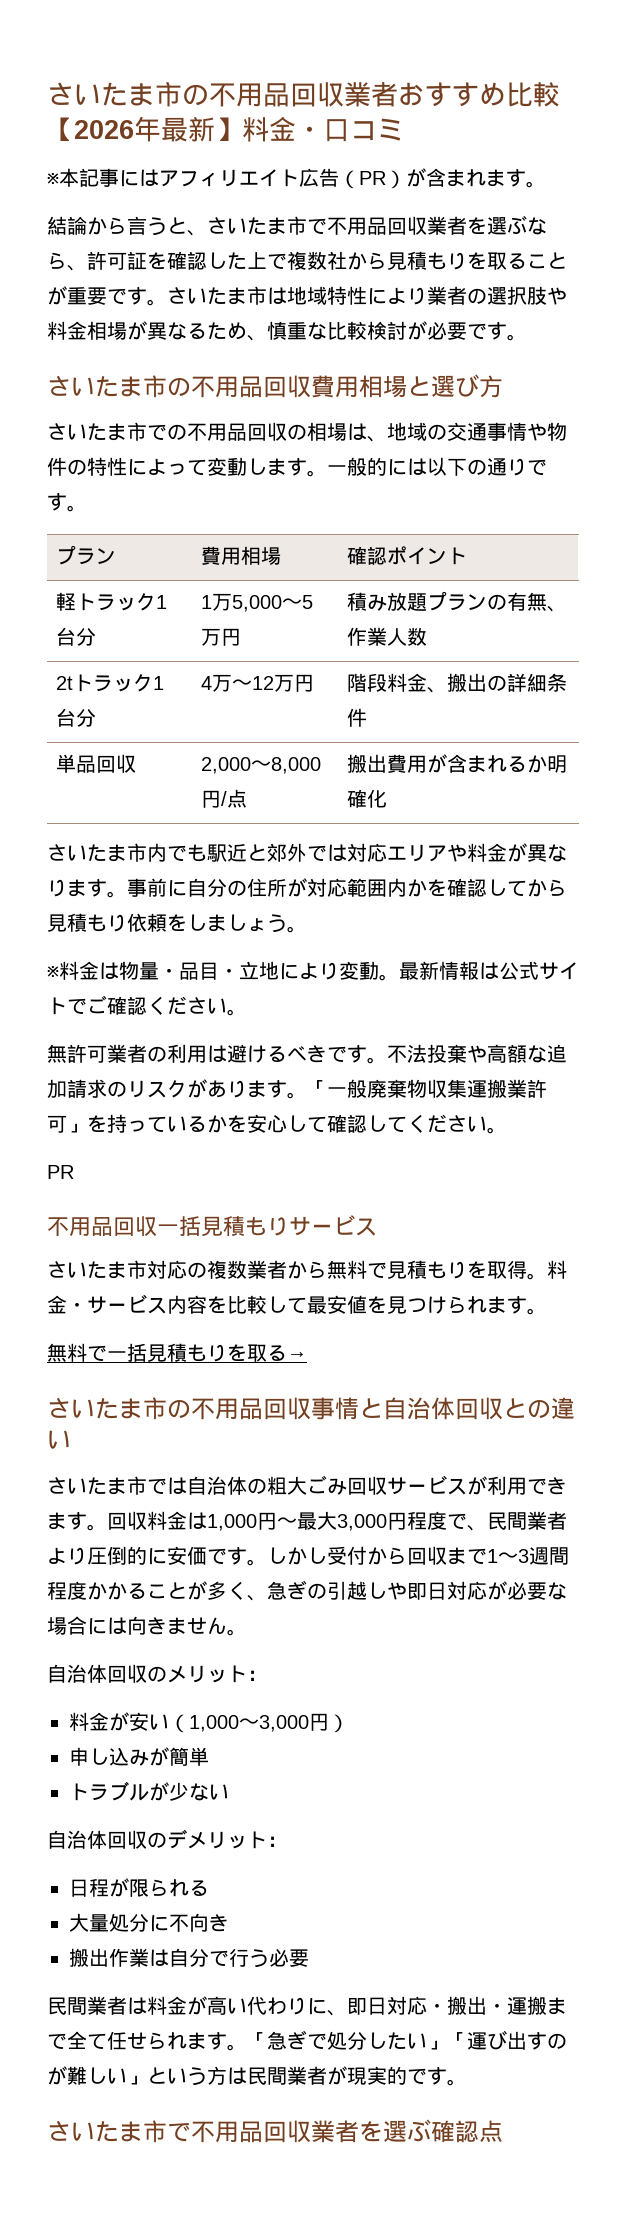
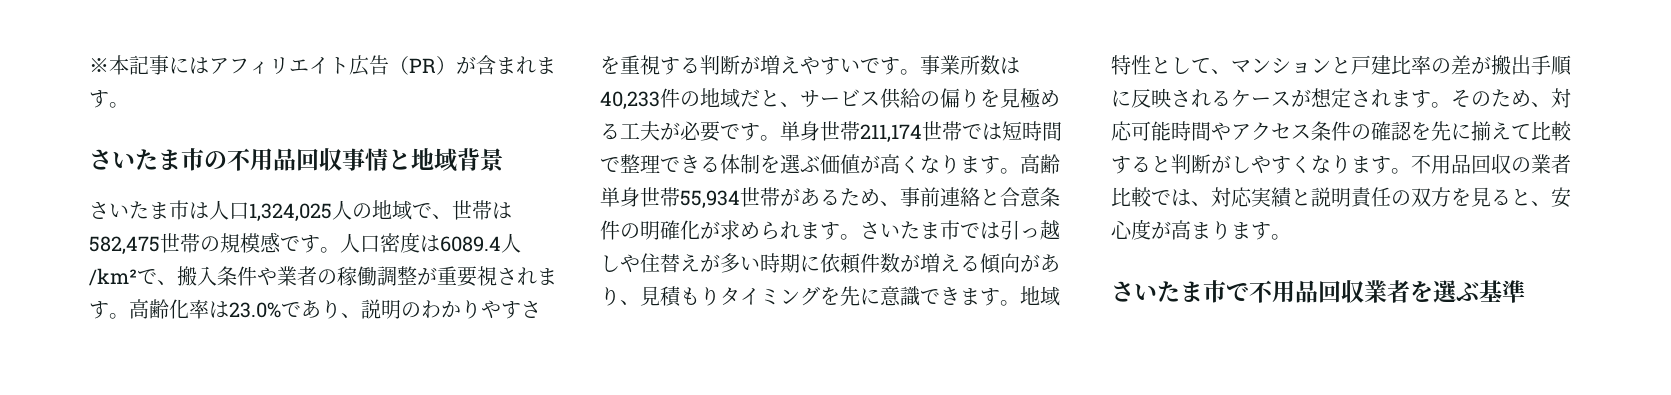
- さいたま市の不用品回収業者おすすめ比較【2026年最新】料金・口コミ
- 結論から言うと、さいたま市で不用品回収業者を選ぶなら、許可証を確認した上で複数社から見積もりを取ることが重要です。さいたま市は地域特性により業者の選択肢や料金相場が異なるため、慎重な比較検討が必要です。
- さいたま市の不用品回収費用相場と選び方
- さいたま市での不用品回収の相場は、地域の交通事情や物件の特性によって変動します。一般的には以下の通りです。
- プラン | 費用相場 | 確認ポイント
- 軽トラック1台分 | 1万5,000〜5万円 | 積み放題プランの有無、作業人数
- 2tトラック1台分 | 4万〜12万円 | 階段料金、搬出の詳細条件
- 単品回収 | 2,000〜8,000円/点 | 搬出費用が含まれるか明確化
- さいたま市内でも駅近と郊外では対応エリアや料金が異なります。事前に自分の住所が対応範囲内かを確認してから見積もり依頼をしましょう。
- ※料金は物量・品目・立地により変動。最新情報は公式サイトでご確認ください。
- 無許可業者の利用は避けるべきです。不法投棄や高額な追加請求のリスクがあります。「一般廃棄物収集運搬業許可」を持っているかを安心して確認してください。
- PR
- 不用品回収一括見積もりサービス
- さいたま市対応の複数業者から無料で見積もりを取得。料金・サービス内容を比較して最安値を見つけられます。
- 無料で一括見積もりを取る→
- さいたま市の不用品回収事情と自治体回収との違い
- さいたま市では自治体の粗大ごみ回収サービスが利用できます。回収料金は1,000円〜最大3,000円程度で、民間業者より圧倒的に安価です。しかし受付から回収まで1〜3週間程度かかることが多く、急ぎの引越しや即日対応が必要な場合には向きません。
- 自治体回収のメリット：
- 料金が安い（1,000〜3,000円）
- 申し込みが簡単
- トラブルが少ない
- 自治体回収のデメリット：
- 日程が限られる
- 大量処分に不向き
- 搬出作業は自分で行う必要
- 民間業者は料金が高い代わりに、即日対応・搬出・運搬まで全て任せられます。「急ぎで処分したい」「運び出すのが難しい」という方は民間業者が現実的です。
+ さいたま市の不用品回収事情と地域背景
+ さいたま市は人口1,324,025人の地域で、世帯は582,475世帯の規模感です。人口密度は6089.4人/km²で、搬入条件や業者の稼働調整が重要視されます。高齢化率は23.0%であり、説明のわかりやすさを重視する判断が増えやすいです。事業所数は40,233件の地域だと、サービス供給の偏りを見極める工夫が必要です。単身世帯211,174世帯では短時間で整理できる体制を選ぶ価値が高くなります。高齢単身世帯55,934世帯があるため、事前連絡と合意条件の明確化が求められます。さいたま市では引っ越しや住替えが多い時期に依頼件数が増える傾向があり、見積もりタイミングを先に意識できます。地域特性として、マンションと戸建比率の差が搬出手順に反映されるケースが想定されます。そのため、対応可能時間やアクセス条件の確認を先に揃えて比較すると判断がしやすくなります。不用品回収の業者比較では、対応実績と説明責任の双方を見ると、安心度が高まります。
- さいたま市で不用品回収業者を選ぶ確認点
+ さいたま市で不用品回収業者を選ぶ基準

